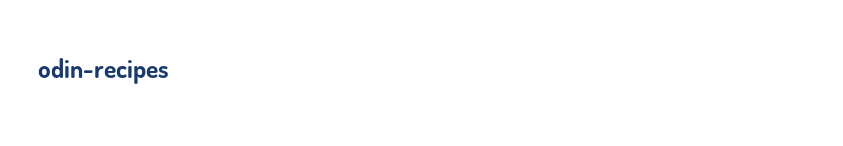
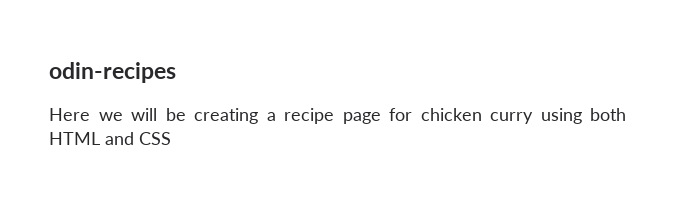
+ Here we will be creating a recipe page for chicken curry using both HTML and CSS

